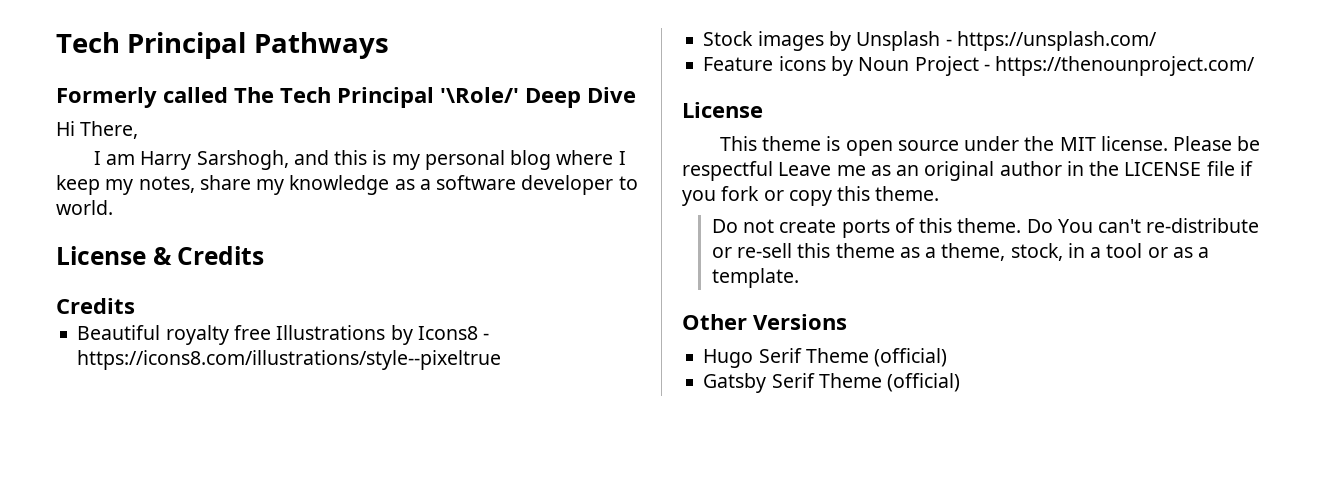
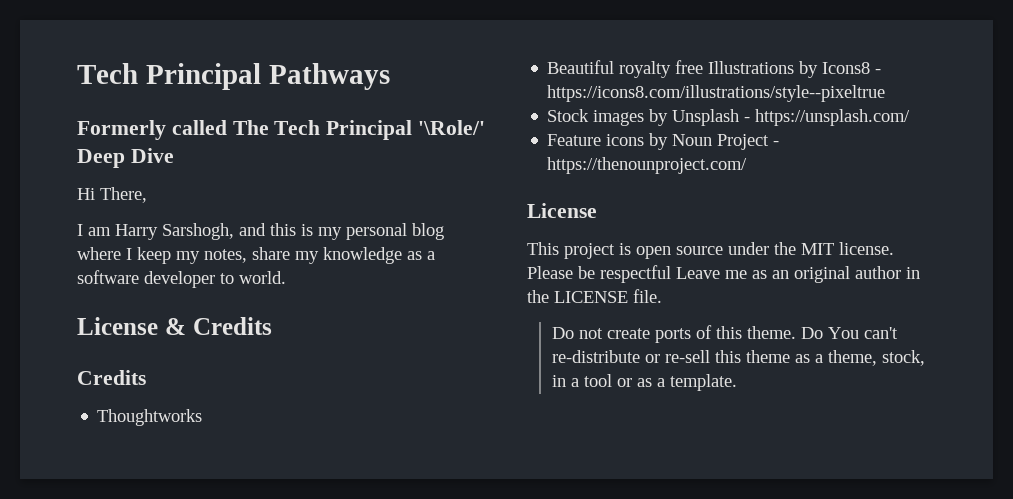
+ Thoughtworks
- This theme is open source under the MIT license.
+ This project is open source under the MIT license.
- Please be respectful Leave me as an original author in the LICENSE file if you fork or copy this theme.
+ Please be respectful Leave me as an original author in the LICENSE file.
- Other Versions
- Hugo Serif Theme (official)
- Gatsby Serif Theme (official)

